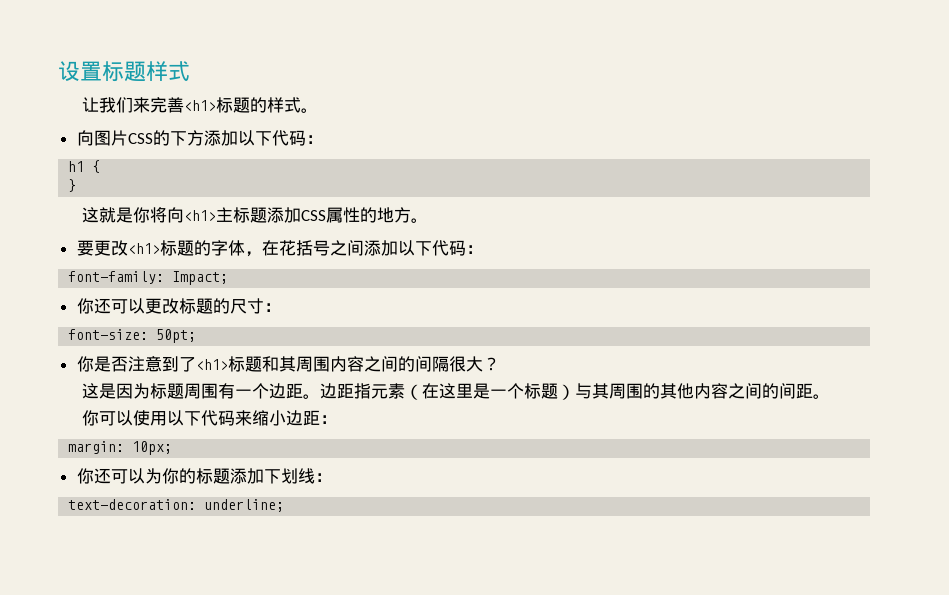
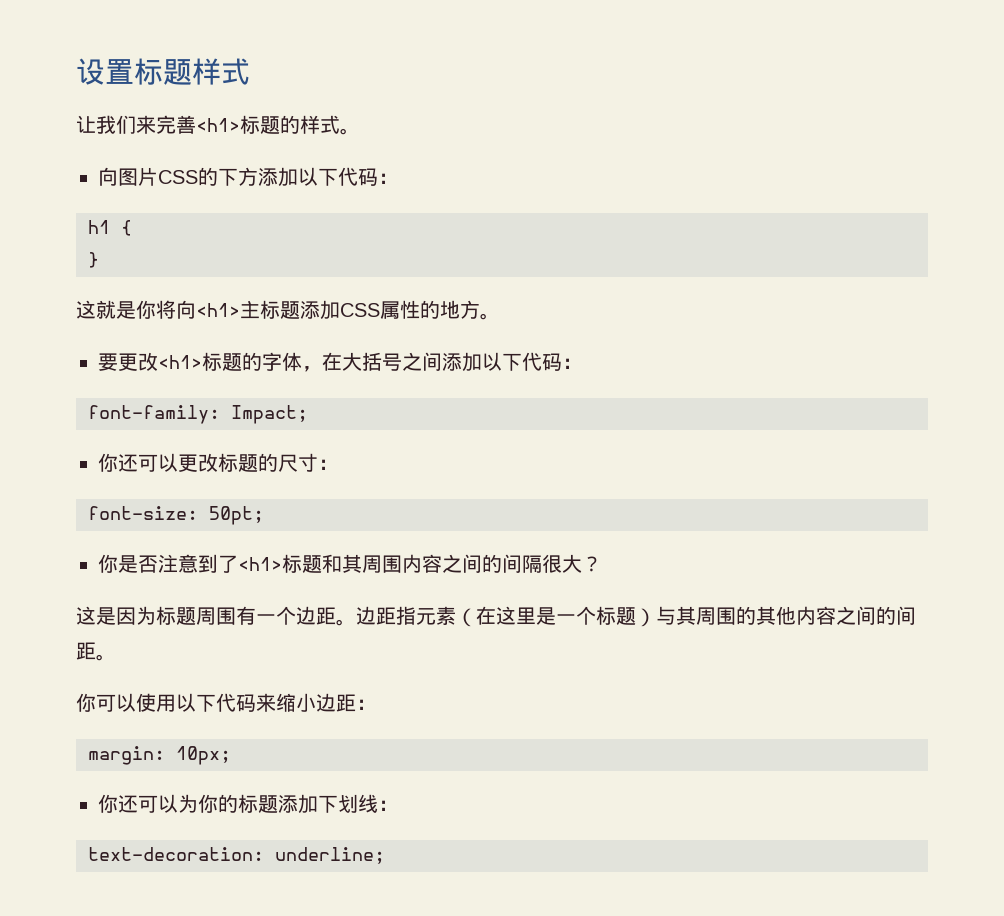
- 要更改<h1>标题的字体，在花括号之间添加以下代码：
+ 要更改<h1>标题的字体，在大括号之间添加以下代码：

